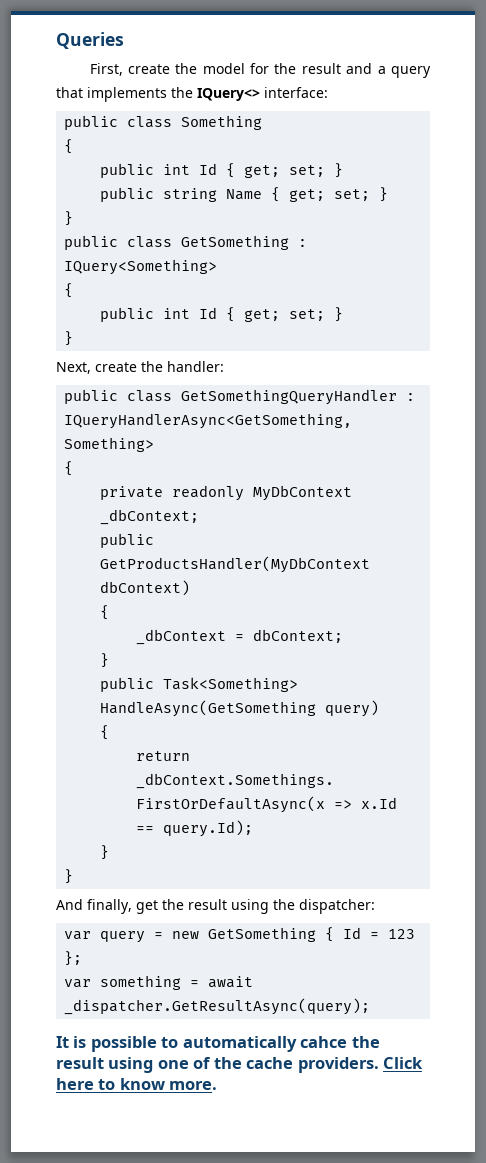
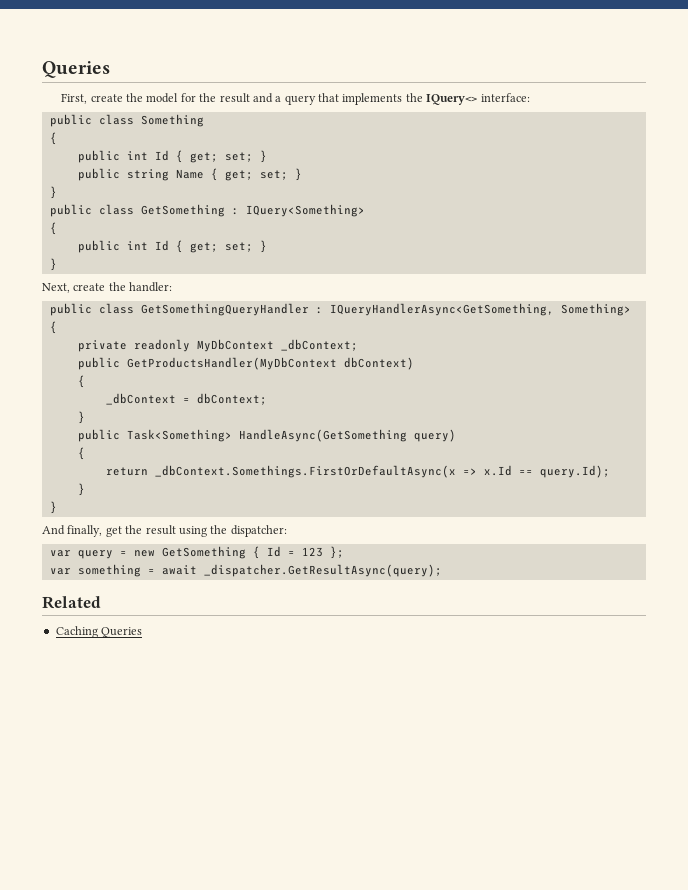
- It is possible to automatically cahce the result using one of the cache providers. Click here to know more.
+ Related
+ Caching Queries

